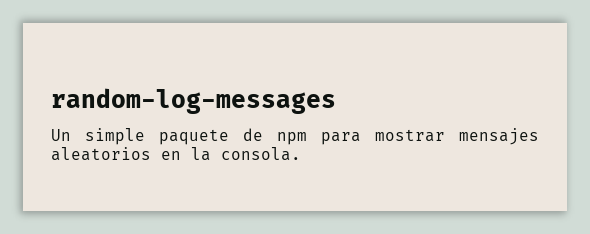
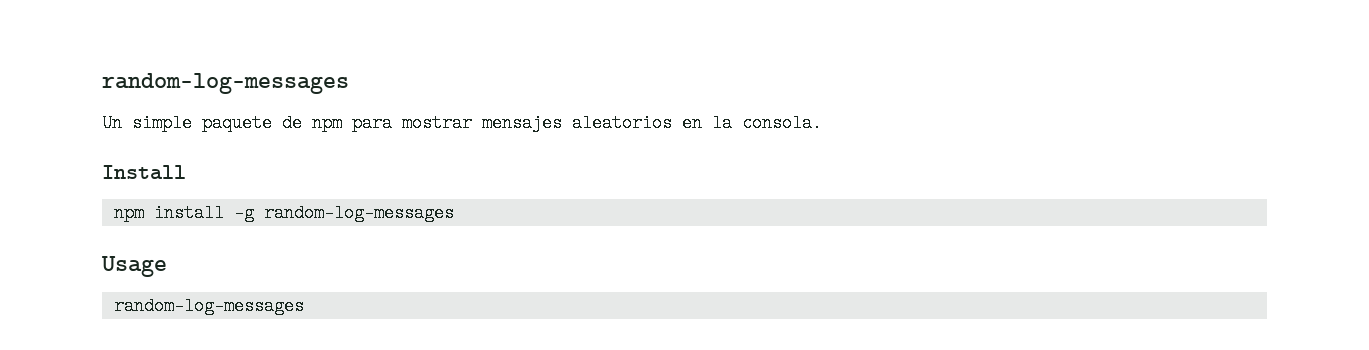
+ Install
+ npm install -g random-log-messages
+ Usage
+ random-log-messages

